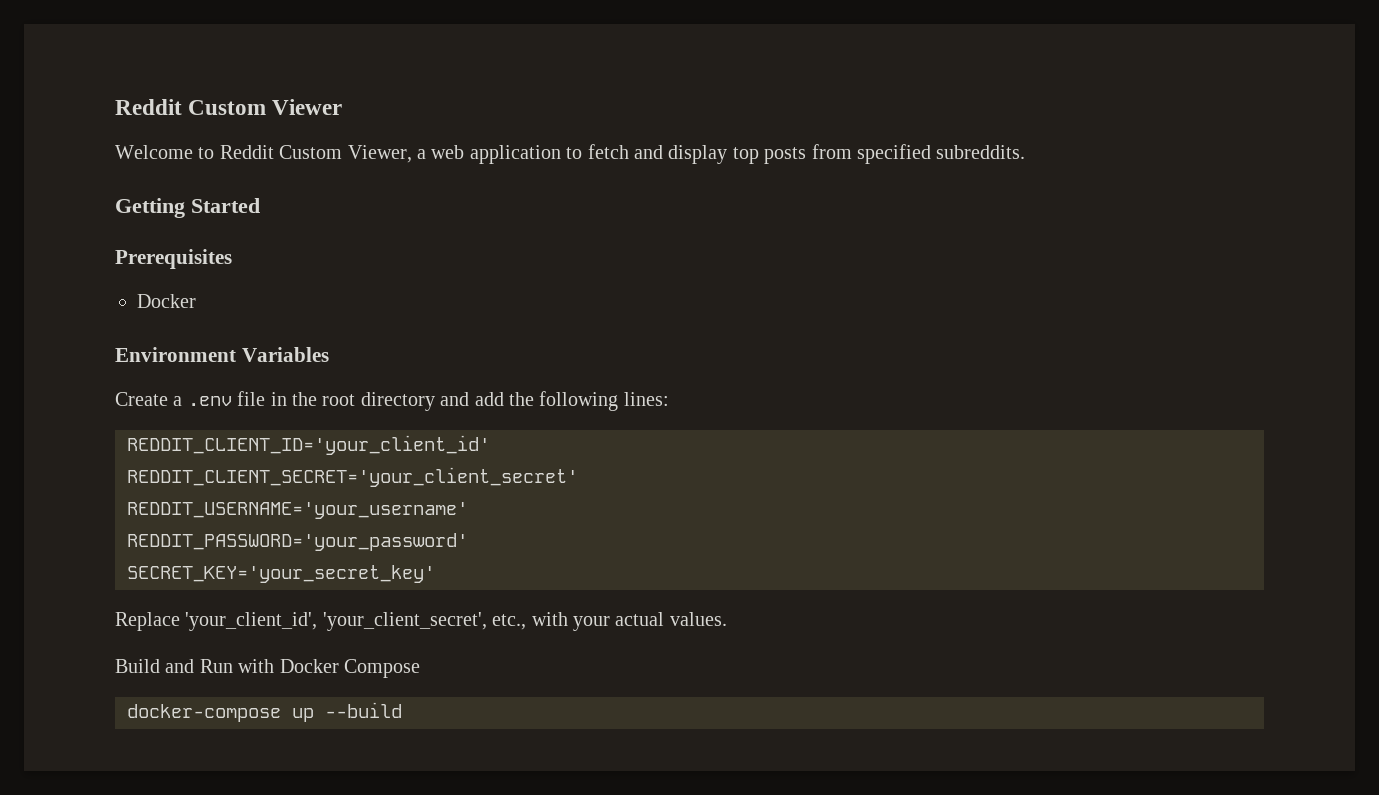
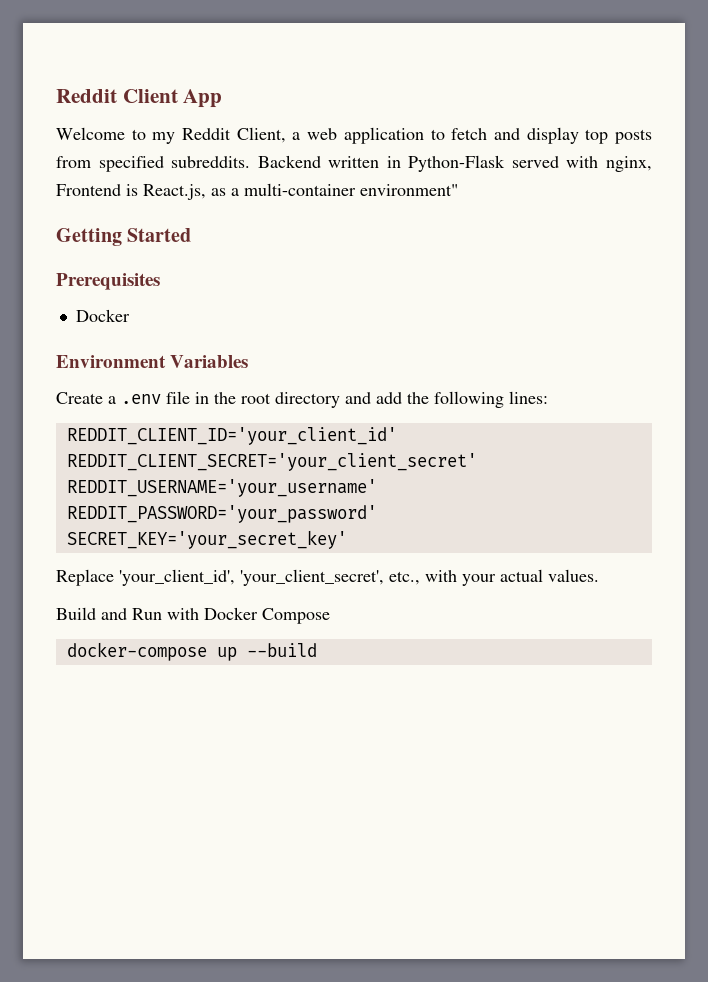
- Reddit Custom Viewer
+ Reddit Client App
- Welcome to Reddit Custom Viewer, a web application to fetch and display top posts from specified subreddits.
+ Welcome to my Reddit Client, a web application to fetch and display top posts from specified subreddits. Backend written in Python-Flask served with nginx, Frontend is React.js, as a multi-container environment"

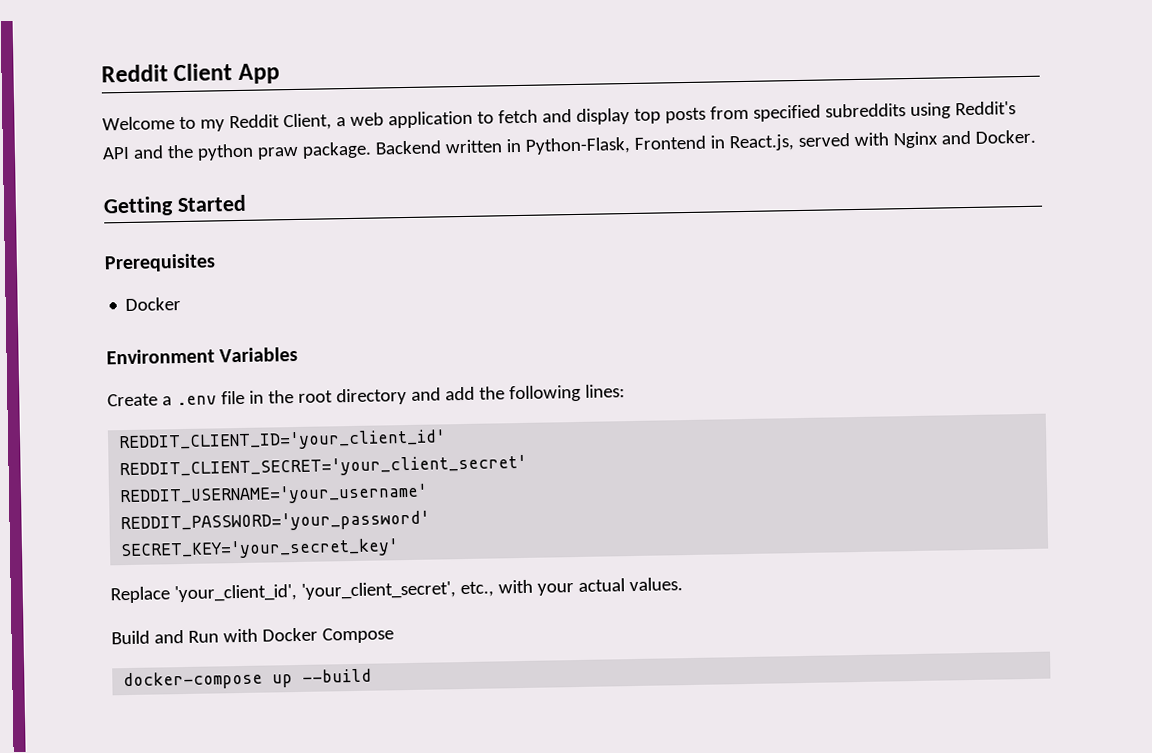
- Welcome to my Reddit Client, a web application to fetch and display top posts from specified subreddits. Backend written in Python-Flask served with nginx, Frontend is React.js, as a multi-container environment"
+ Welcome to my Reddit Client, a web application to fetch and display top posts from specified subreddits using Reddit's API and the python praw package. Backend written in Python-Flask, Frontend in React.js, served with Nginx and Docker.

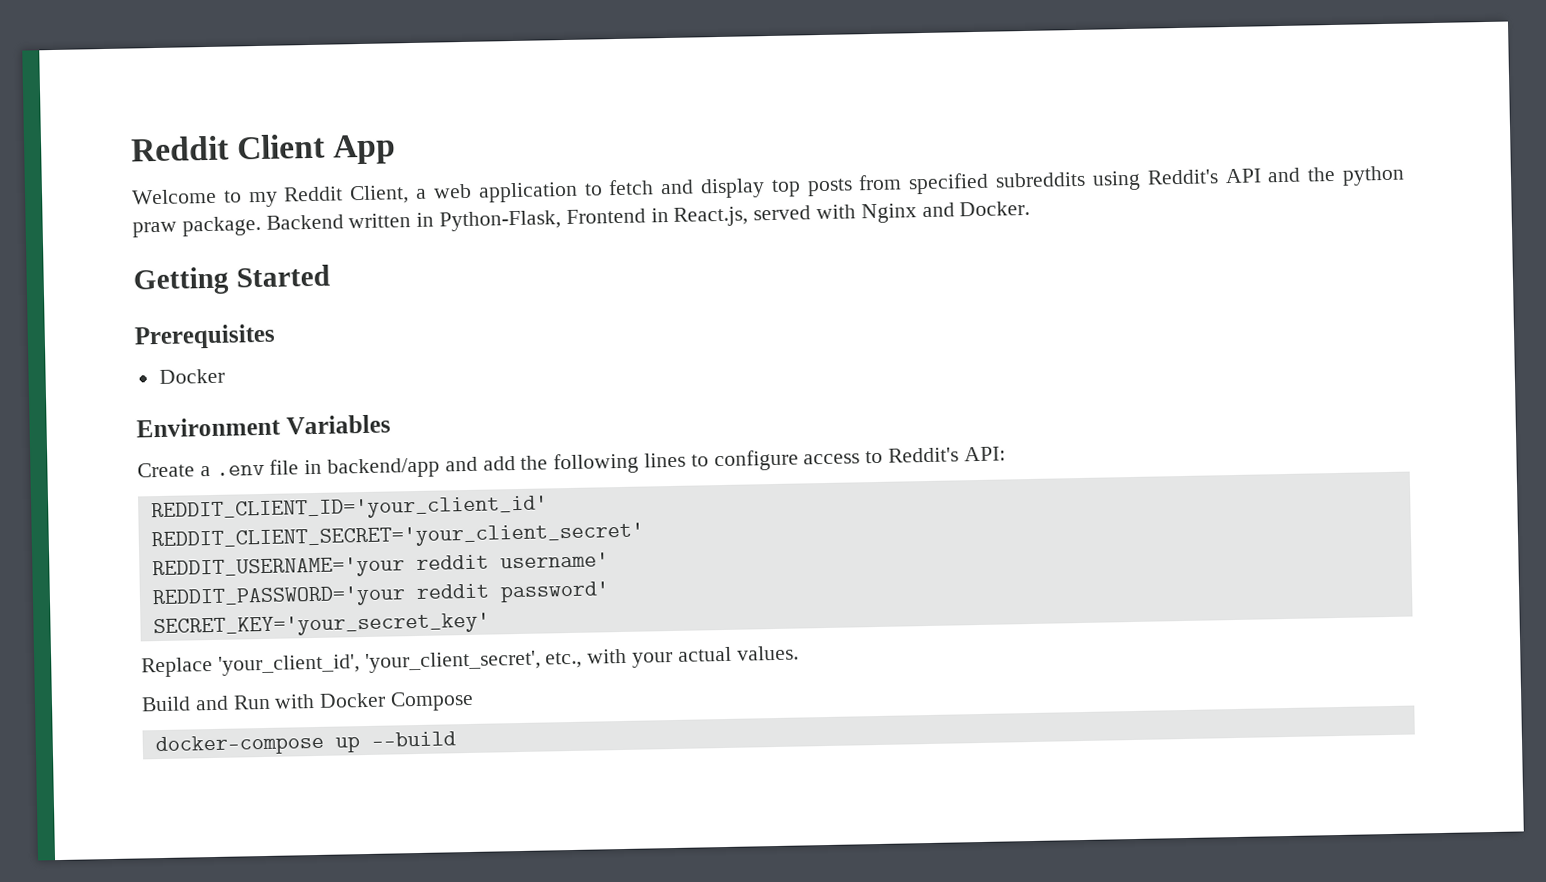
- Create a .env file in the root directory and add the following lines:
+ Create a .env file in backend/app and add the following lines to configure access to Reddit's API:
  REDDIT_CLIENT_ID='your_client_id'
  REDDIT_CLIENT_SECRET='your_client_secret'
- REDDIT_USERNAME='your_username'
- REDDIT_PASSWORD='your_password'
+ REDDIT_USERNAME='your reddit username'
+ REDDIT_PASSWORD='your reddit password'

